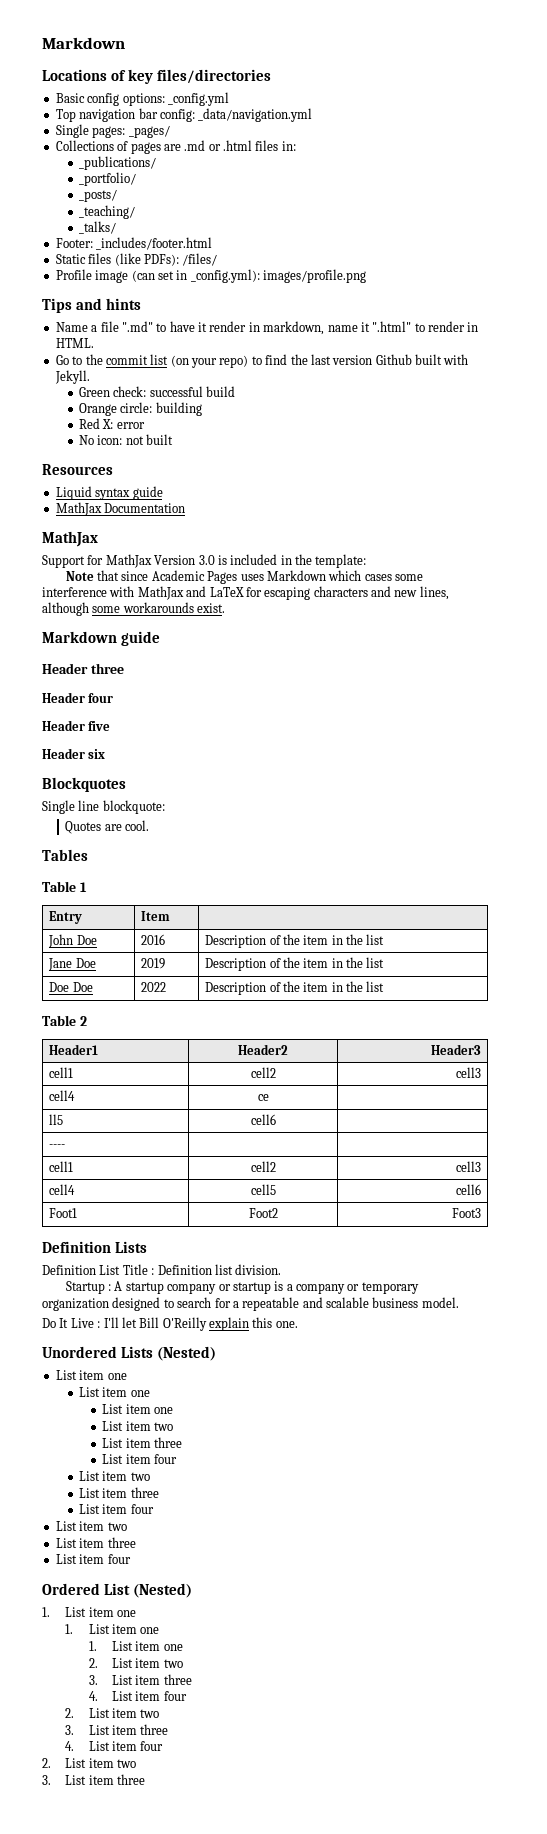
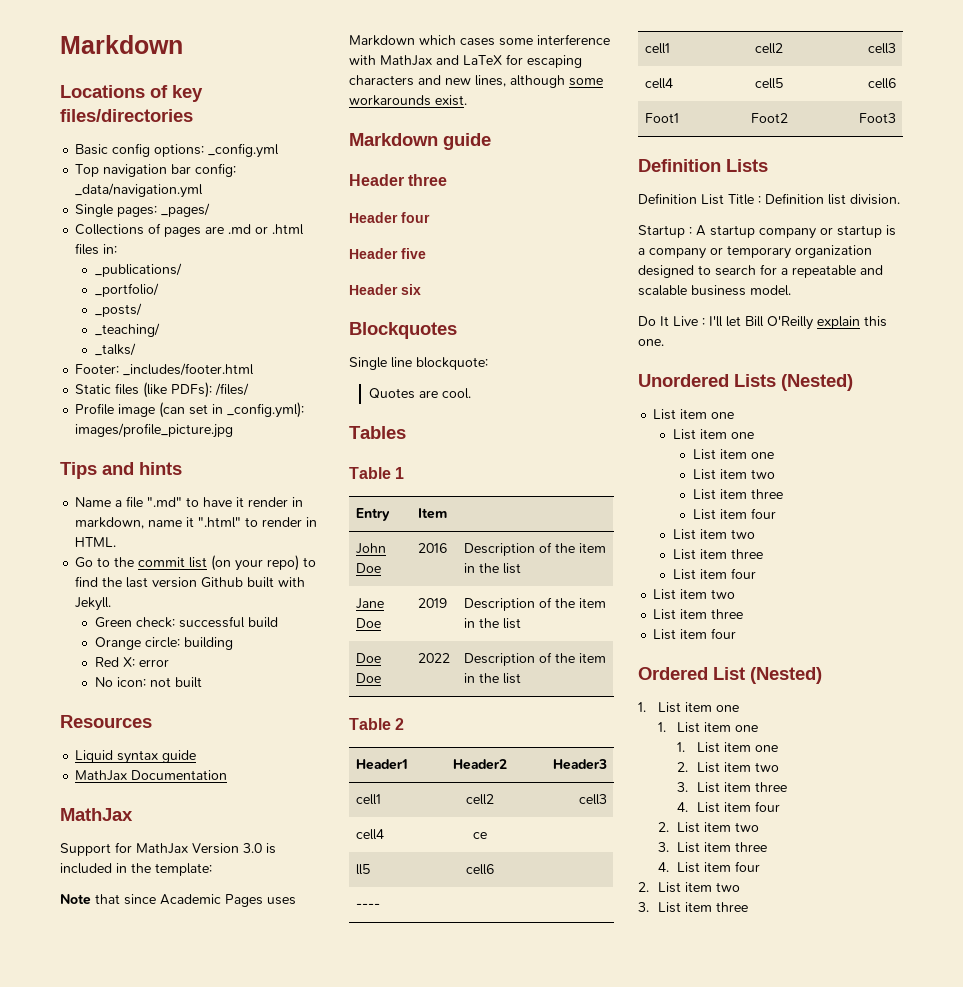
- Profile image (can set in _config.yml): images/profile.png
+ Profile image (can set in _config.yml): images/profile_picture.jpg

